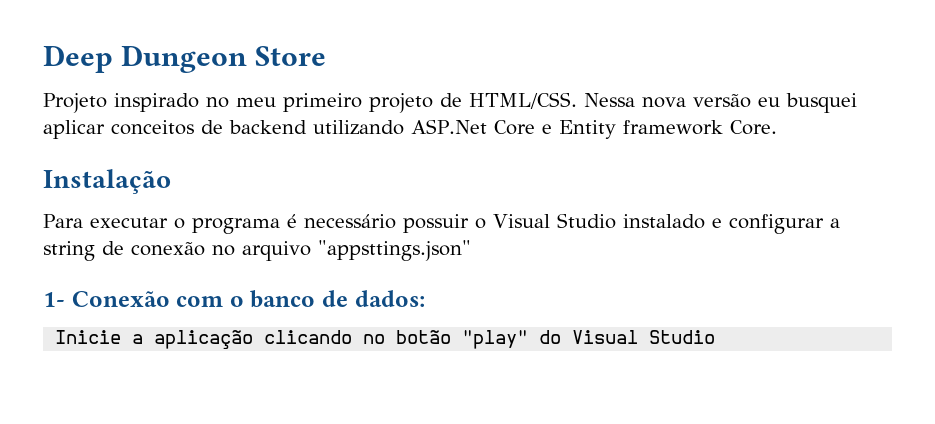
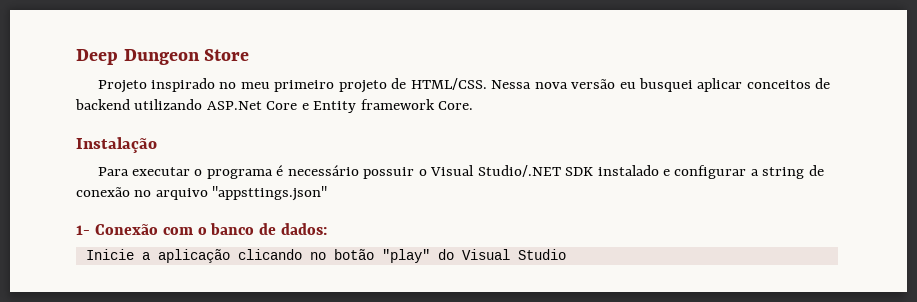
- Para executar o programa é necessário possuir o Visual Studio instalado e configurar a string de conexão no arquivo "appsttings.json"
+ Para executar o programa é necessário possuir o Visual Studio/.NET SDK instalado e configurar a string de conexão no arquivo "appsttings.json"

